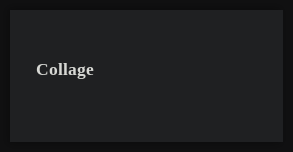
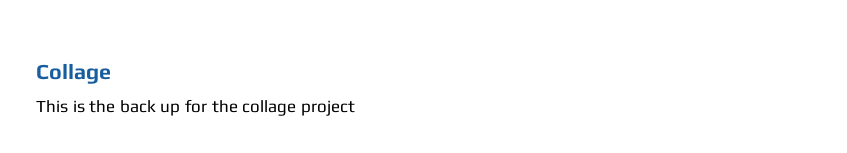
+ This is the back up for the collage project

